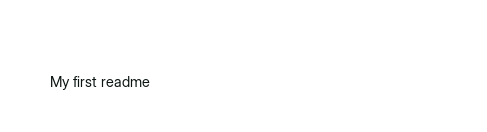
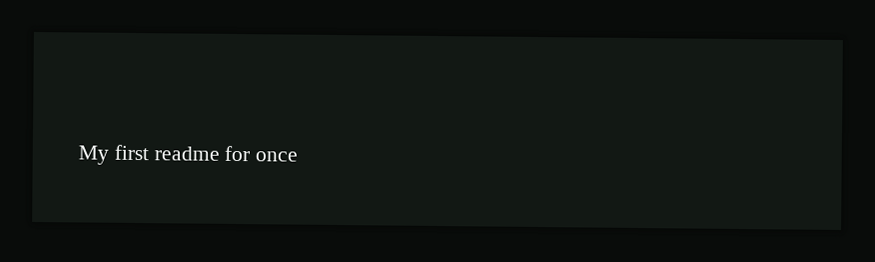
- My first readme
+ My first readme for once

